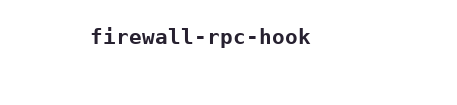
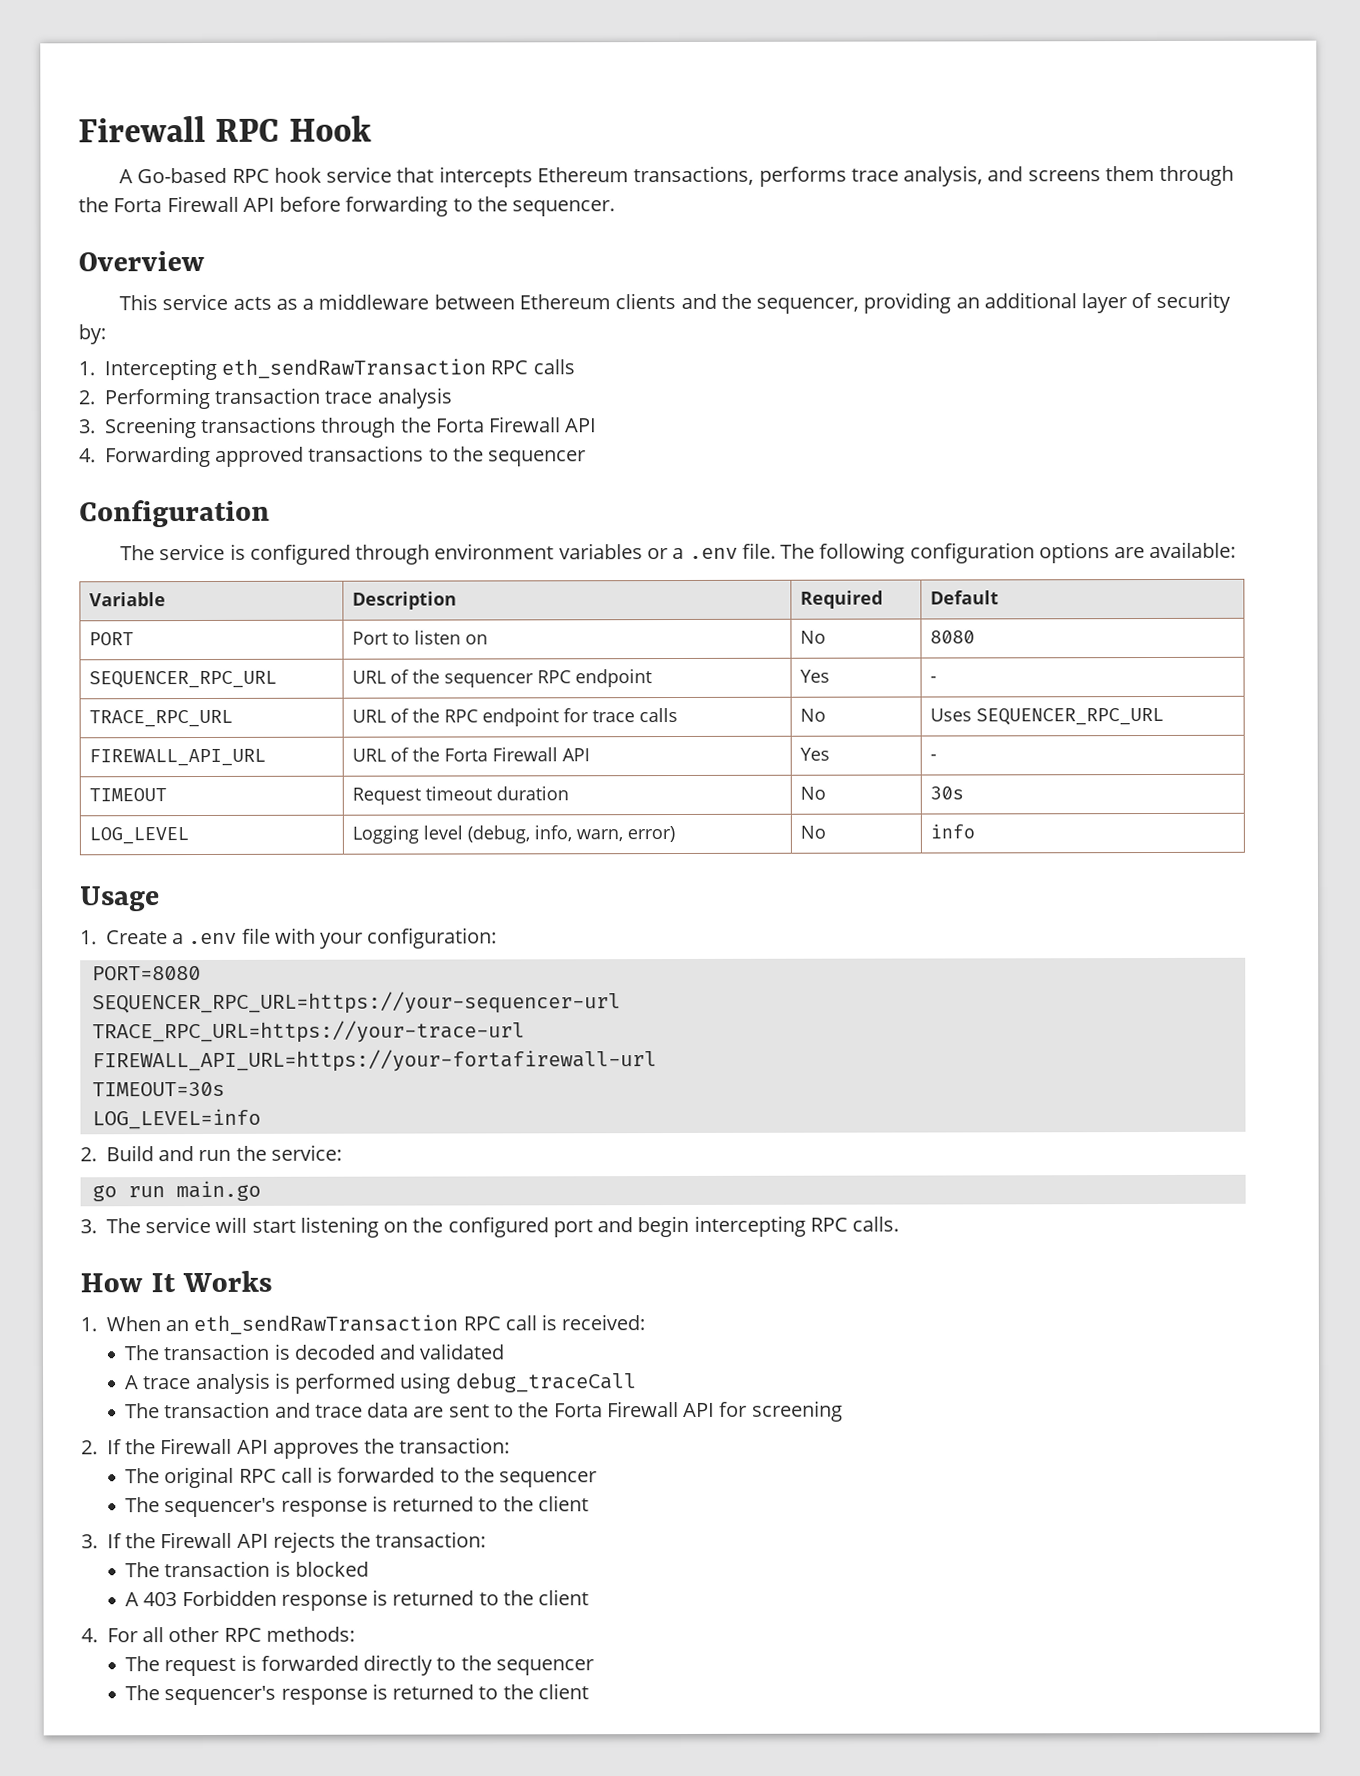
- firewall-rpc-hook
+ Firewall RPC Hook
+ A Go-based RPC hook service that intercepts Ethereum transactions, performs trace analysis, and screens them through the Forta Firewall API before forwarding to the sequencer.
+ Overview
+ This service acts as a middleware between Ethereum clients and the sequencer, providing an additional layer of security by:
+ 1. Intercepting eth_sendRawTransaction RPC calls
+ 2. Performing transaction trace analysis
+ 3. Screening transactions through the Forta Firewall API
+ 4. Forwarding approved transactions to the sequencer
+ Configuration
+ The service is configured through environment variables or a .env file. The following configuration options are available:
+ Variable | Description | Required | Default
+ PORT | Port to listen on | No | 8080
+ SEQUENCER_RPC_URL | URL of the sequencer RPC endpoint | Yes | -
+ TRACE_RPC_URL | URL of the RPC endpoint for trace calls | No | Uses SEQUENCER_RPC_URL
+ FIREWALL_API_URL | URL of the Forta Firewall API | Yes | -
+ TIMEOUT | Request timeout duration | No | 30s
+ LOG_LEVEL | Logging level (debug, info, warn, error) | No | info
+ Usage
+ 1. Create a .env file with your configuration:
+ PORT=8080
+ SEQUENCER_RPC_URL=https://your-sequencer-url
+ TRACE_RPC_URL=https://your-trace-url
+ FIREWALL_API_URL=https://your-fortafirewall-url
+ TIMEOUT=30s
+ LOG_LEVEL=info
+ 2. Build and run the service:
+ go run main.go
+ 3. The service will start listening on the configured port and begin intercepting RPC calls.
+ How It Works
+ 1. When an eth_sendRawTransaction RPC call is received:
+ The transaction is decoded and validated
+ A trace analysis is performed using debug_traceCall
+ The transaction and trace data are sent to the Forta Firewall API for screening
+ 2. If the Firewall API approves the transaction:
+ The original RPC call is forwarded to the sequencer
+ The sequencer's response is returned to the client
+ 3. If the Firewall API rejects the transaction:
+ The transaction is blocked
+ A 403 Forbidden response is returned to the client
+ 4. For all other RPC methods:
+ The request is forwarded directly to the sequencer
+ The sequencer's response is returned to the client

